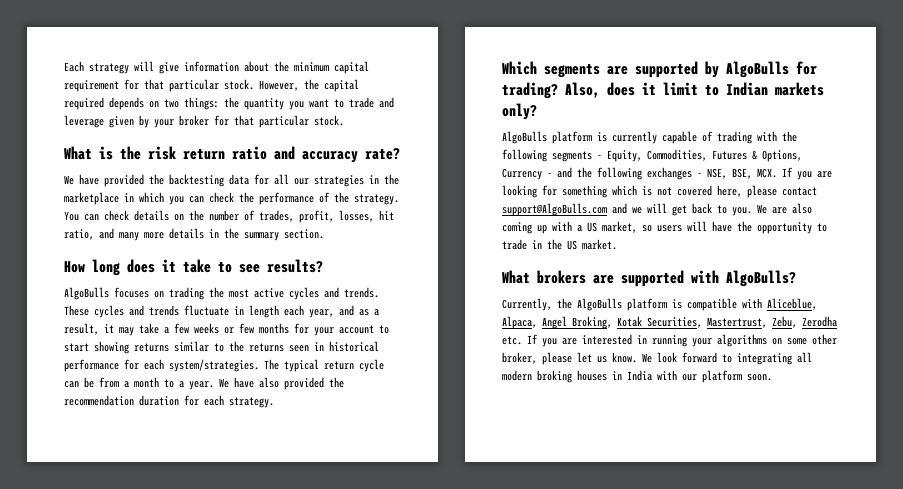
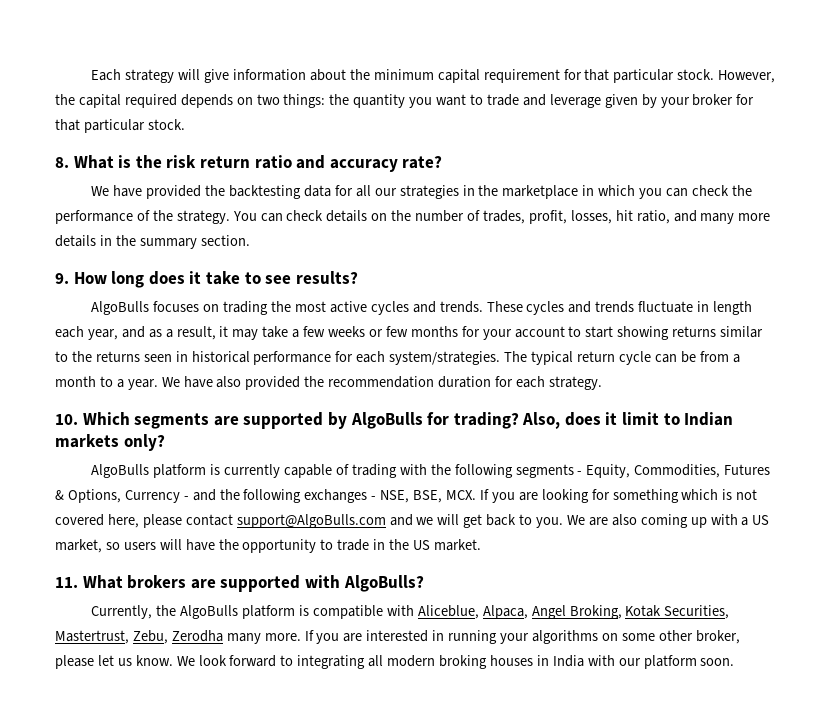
- What is the risk return ratio and accuracy rate?
+ 8. What is the risk return ratio and accuracy rate?
- How long does it take to see results?
+ 9. How long does it take to see results?
- Which segments are supported by AlgoBulls for trading?
+ 10. Which segments are supported by AlgoBulls for trading?
- What brokers are supported with AlgoBulls?
+ 11. What brokers are supported with AlgoBulls?
- Currently, the AlgoBulls platform is compatible with Aliceblue, Alpaca, Angel Broking, Kotak Securities, Mastertrust, Zebu, Zerodha etc. If you are interested in running your algorithms on some other broker, please let us know.
+ Currently, the AlgoBulls platform is compatible with Aliceblue, Alpaca, Angel Broking, Kotak Securities, Mastertrust, Zebu, Zerodha many more. If you are interested in running your algorithms on some other broker, please let us know.

